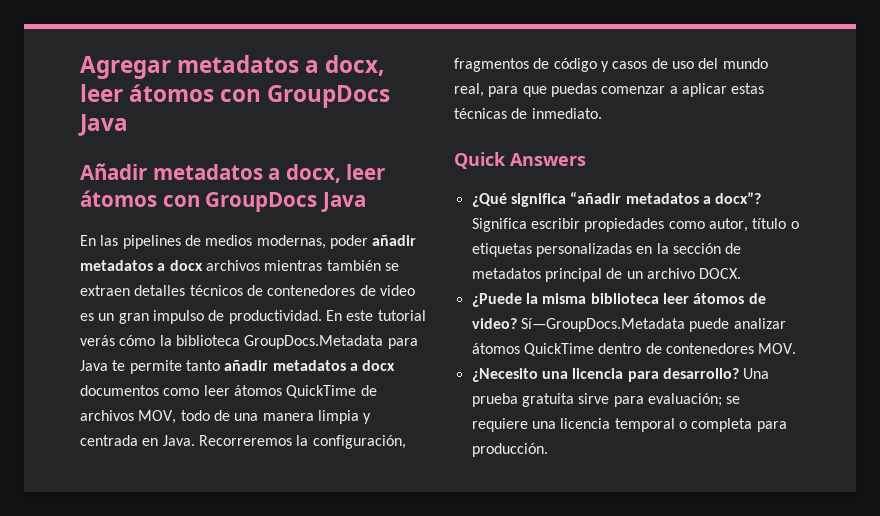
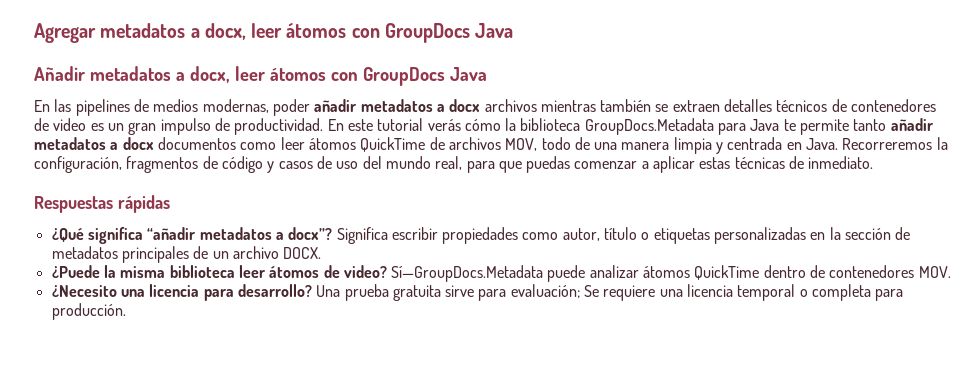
- Quick Answers
+ Respuestas rápidas
- Significa escribir propiedades como autor, título o etiquetas personalizadas en la sección de metadatos principal de un archivo DOCX.
+ Significa escribir propiedades como autor, título o etiquetas personalizadas en la sección de metadatos principales de un archivo DOCX.
- Una prueba gratuita sirve para evaluación; se requiere una licencia temporal o completa para producción.
+ Una prueba gratuita sirve para evaluación; Se requiere una licencia temporal o completa para producción.

